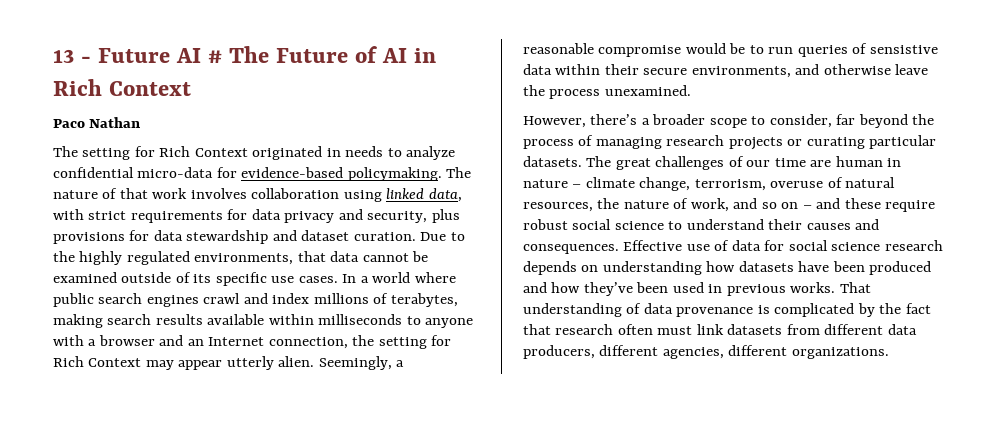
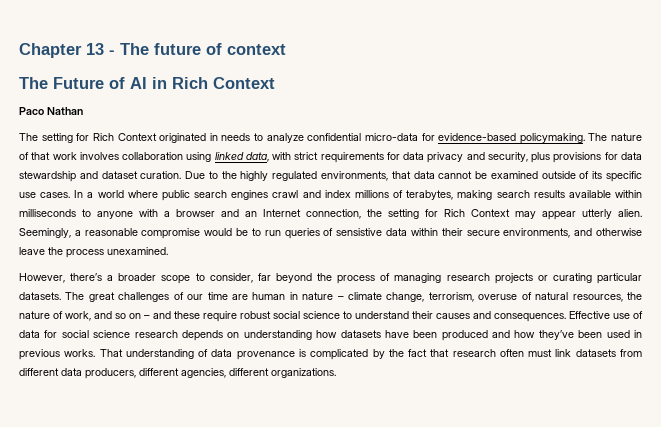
- 13 - Future AI # The Future of AI in Rich Context
+ Chapter 13 - The future of context
+ The Future of AI in Rich Context

